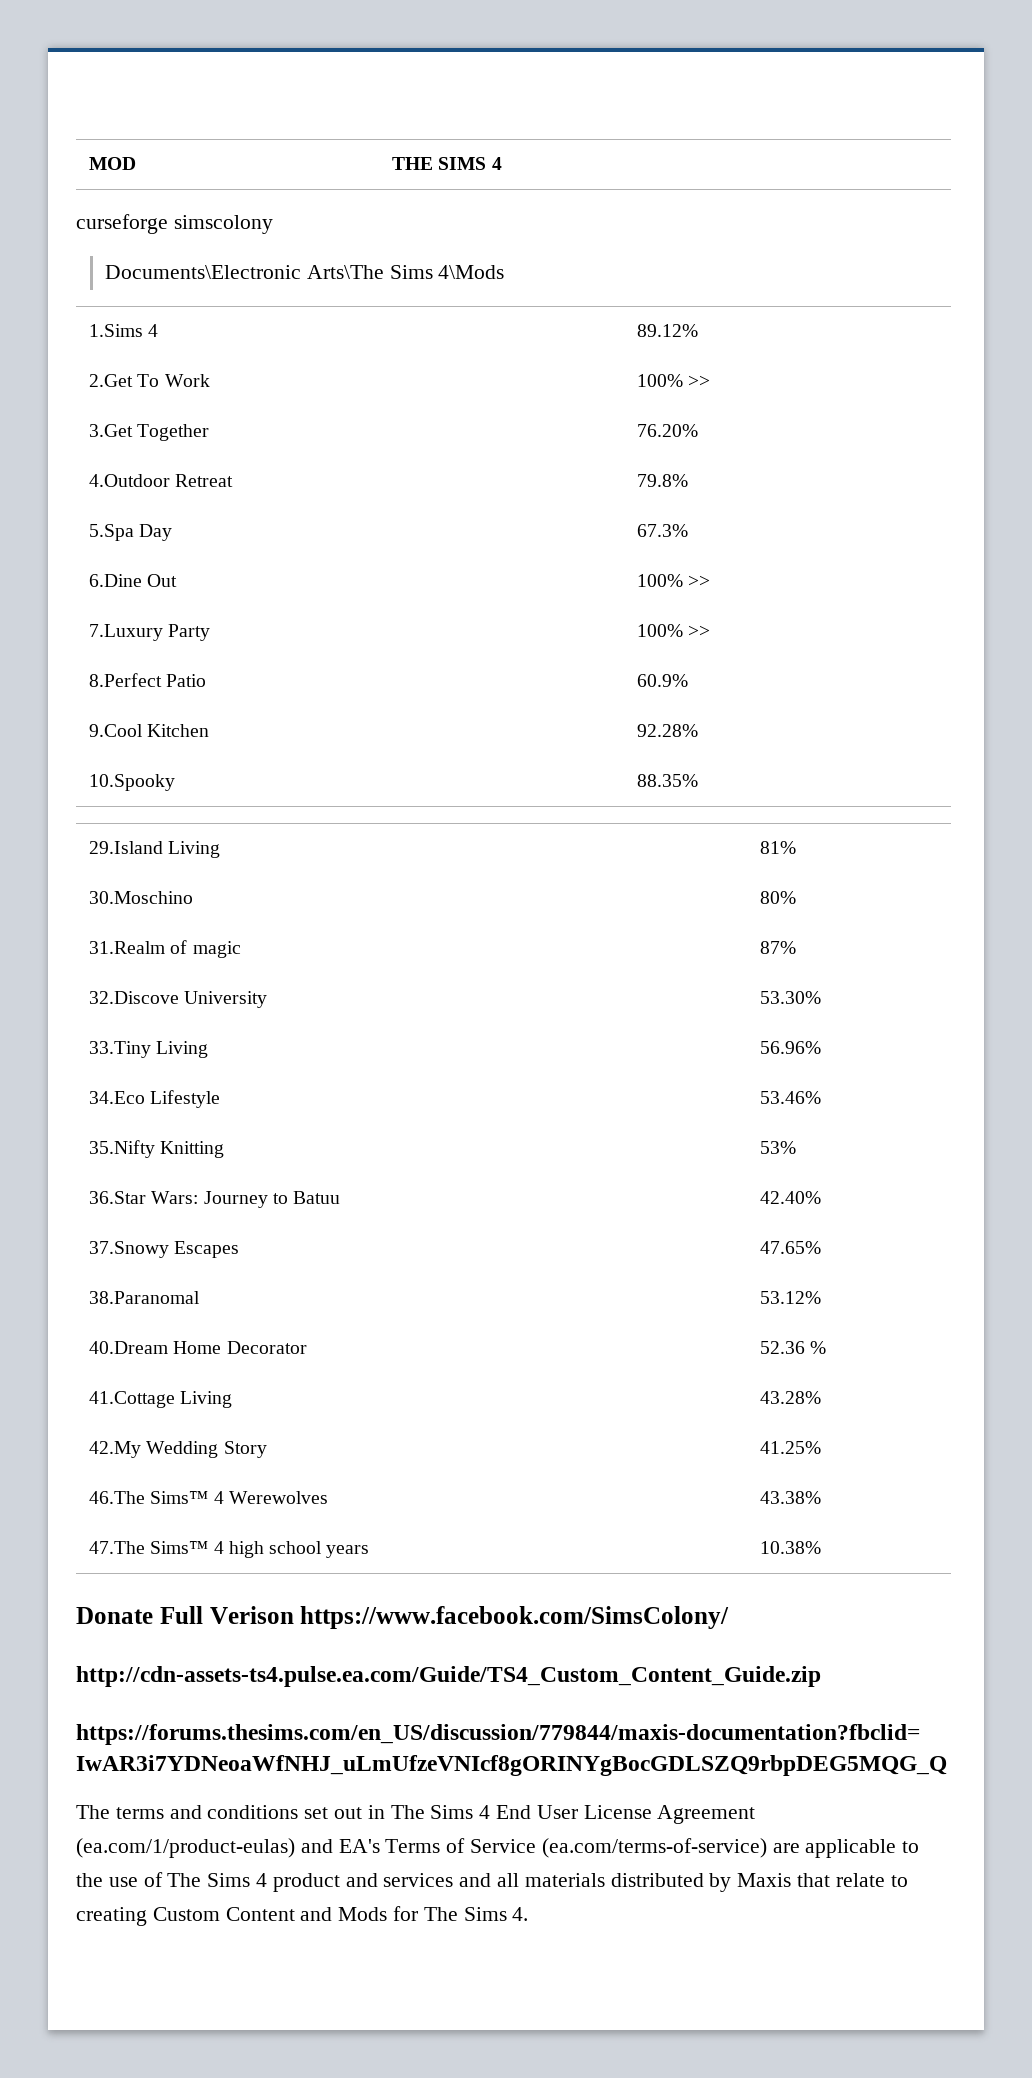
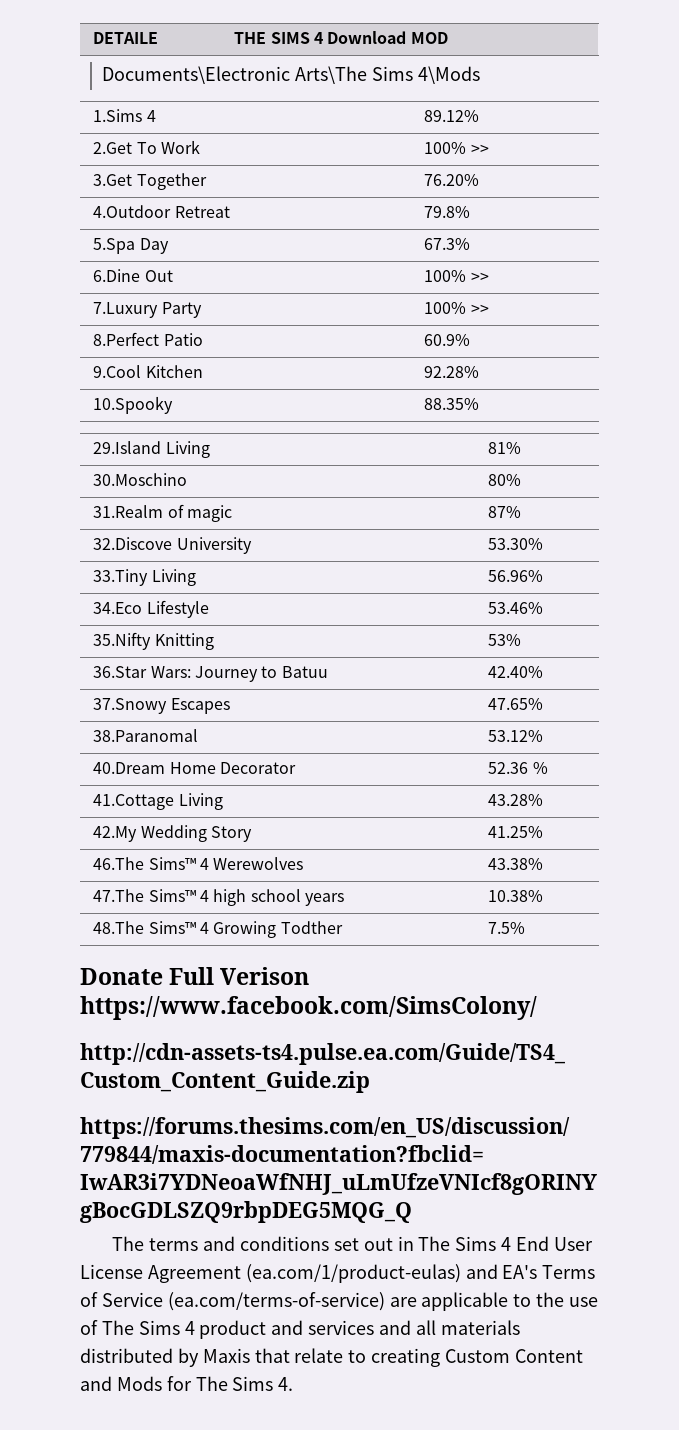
- MOD | THE SIMS 4
- curseforge simscolony
+ DETAILE | THE SIMS 4 Download MOD
+ 48.The Sims™ 4 Growing Todther | 7.5%

